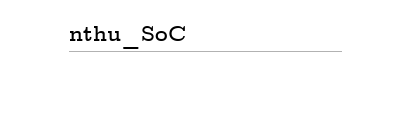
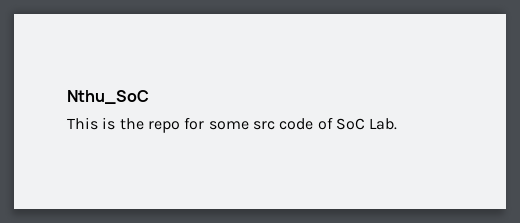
- nthu_SoC
+ Nthu_SoC
+ This is the repo for some src code of SoC Lab.

